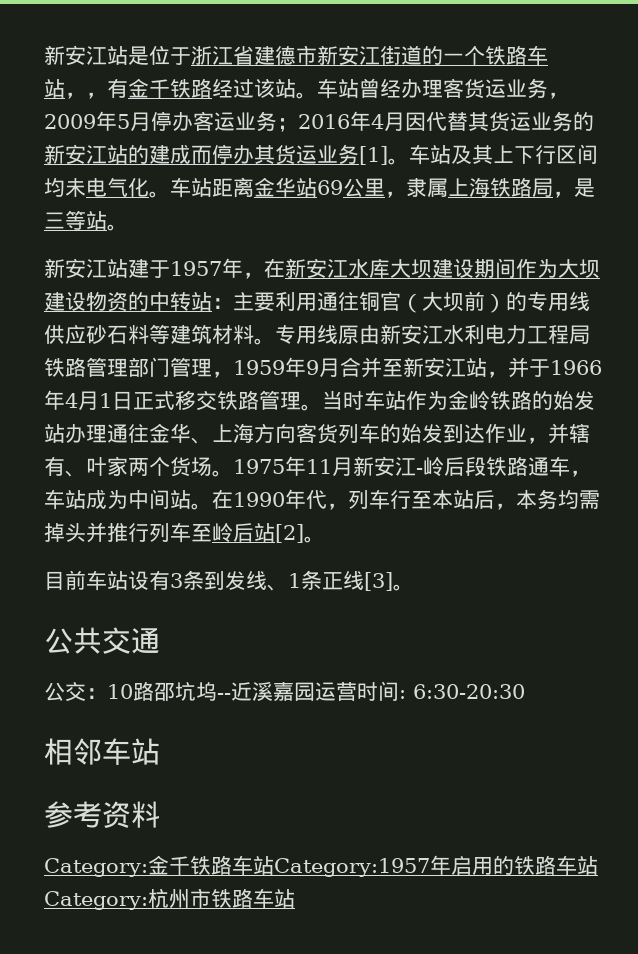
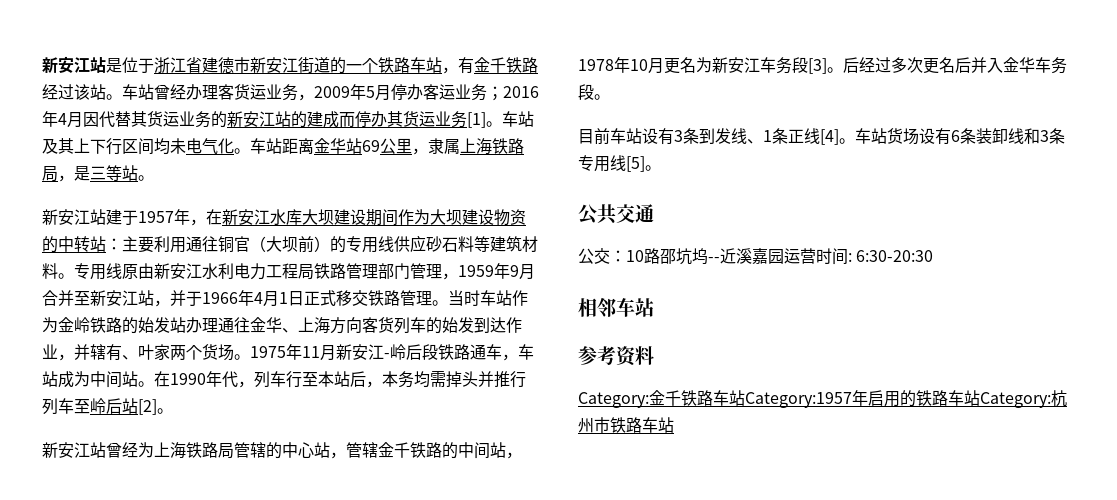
- 新安江站是位于浙江省建德市新安江街道的一个铁路车站，，有金千铁路经过该站。
+ 新安江站是位于浙江省建德市新安江街道的一个铁路车站，有金千铁路经过该站。
+ 新安江站曾经为上海铁路局管辖的中心站，管辖金千铁路的中间站，1978年10月更名为新安江车务段[3]。后经过多次更名后并入金华车务段。
- 目前车站设有3条到发线、1条正线[3]。
+ 目前车站设有3条到发线、1条正线[4]。车站货场设有6条装卸线和3条专用线[5]。

